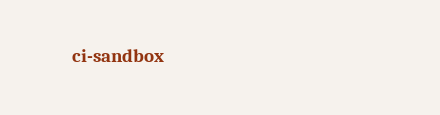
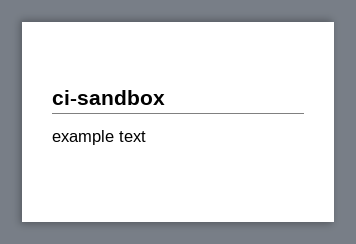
+ example text

